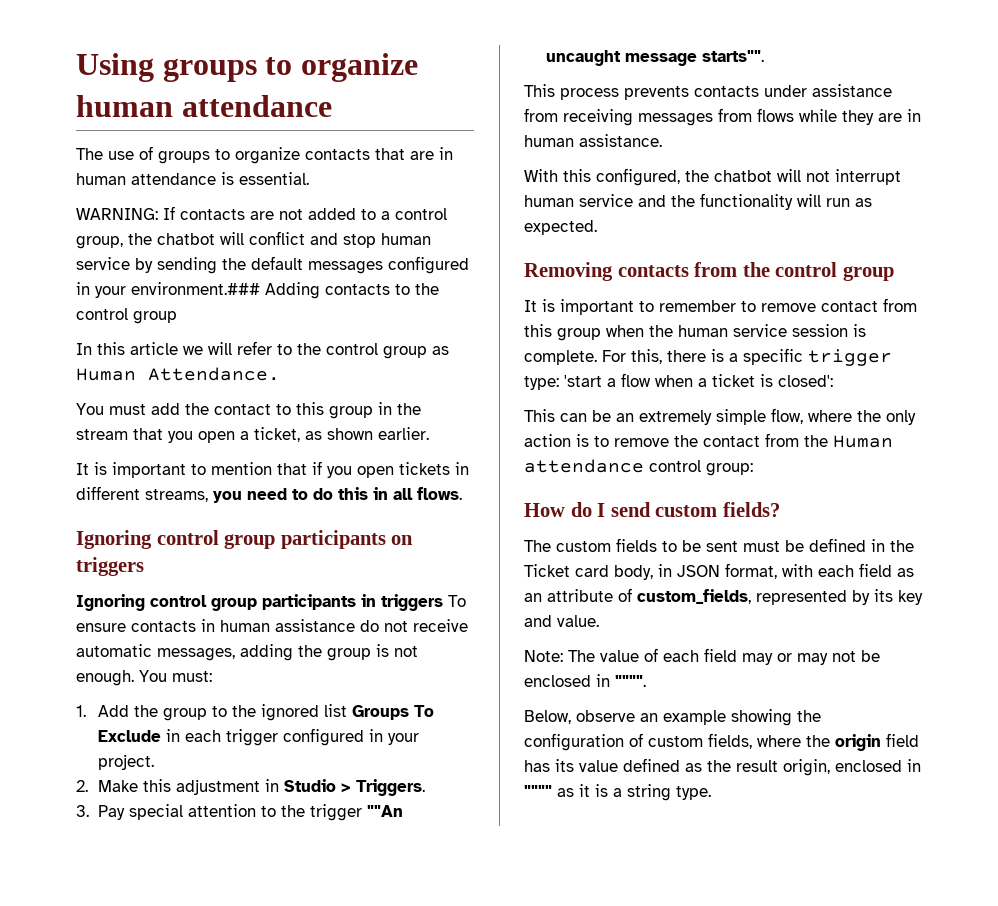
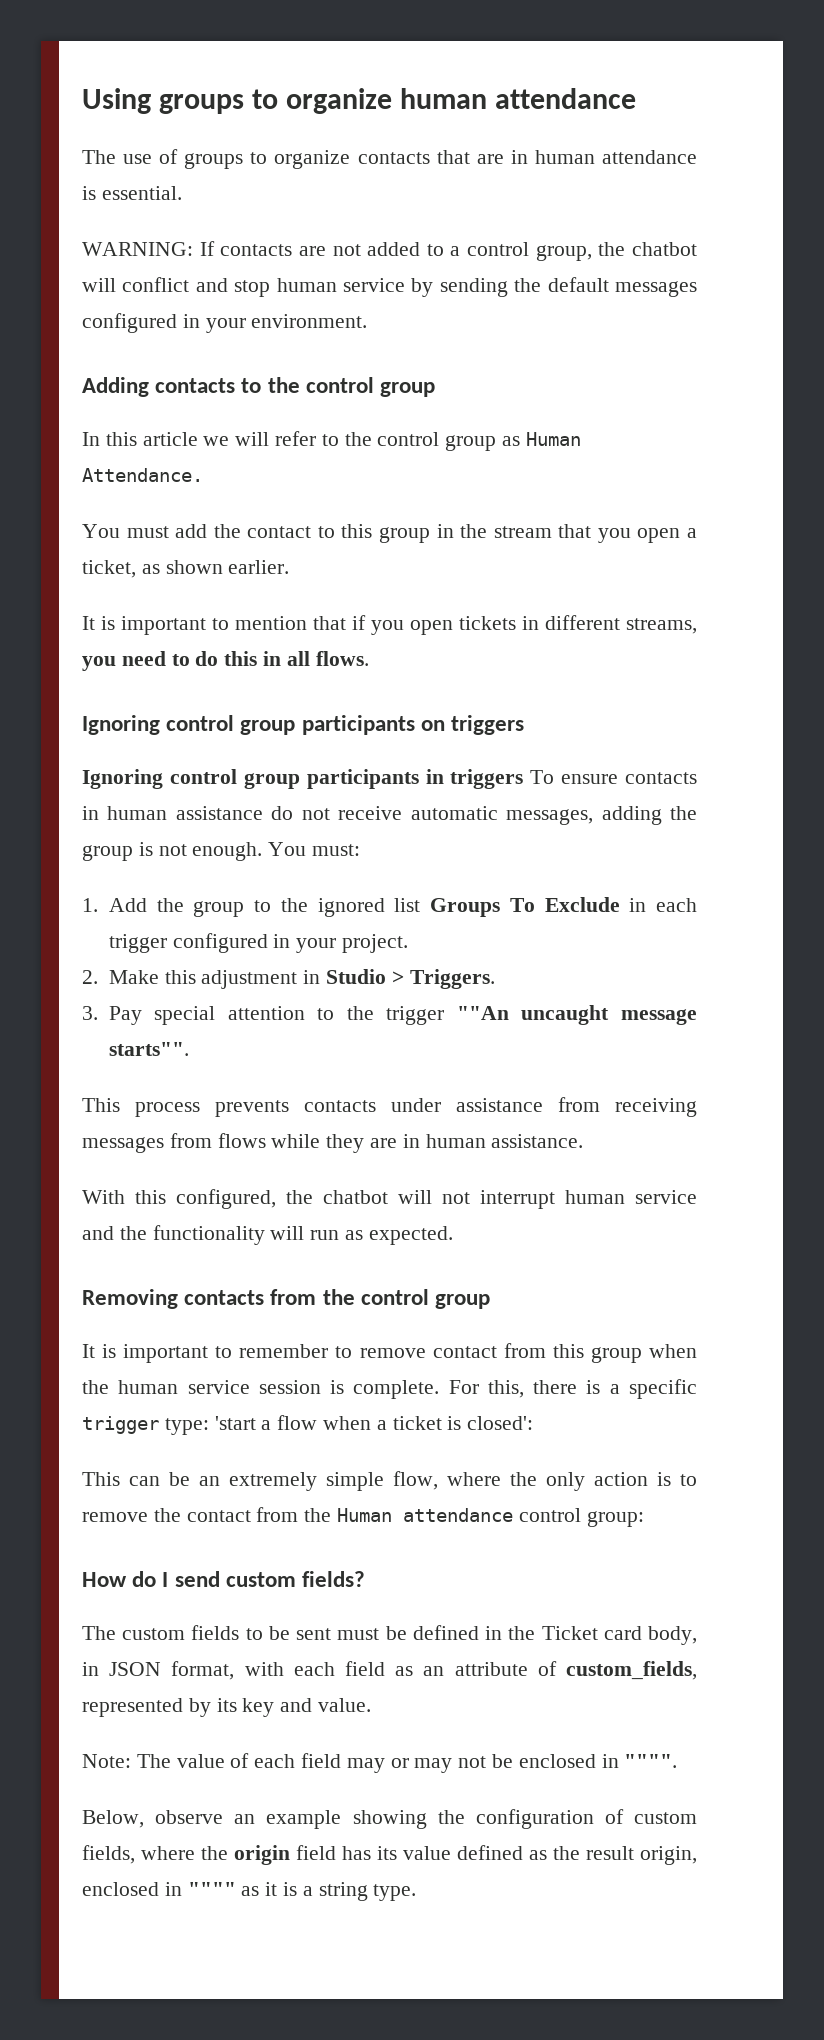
- WARNING: If contacts are not added to a control group, the chatbot will conflict and stop human service by sending the default messages configured in your environment.### Adding contacts to the control group
+ WARNING: If contacts are not added to a control group, the chatbot will conflict and stop human service by sending the default messages configured in your environment.
+ Adding contacts to the control group

